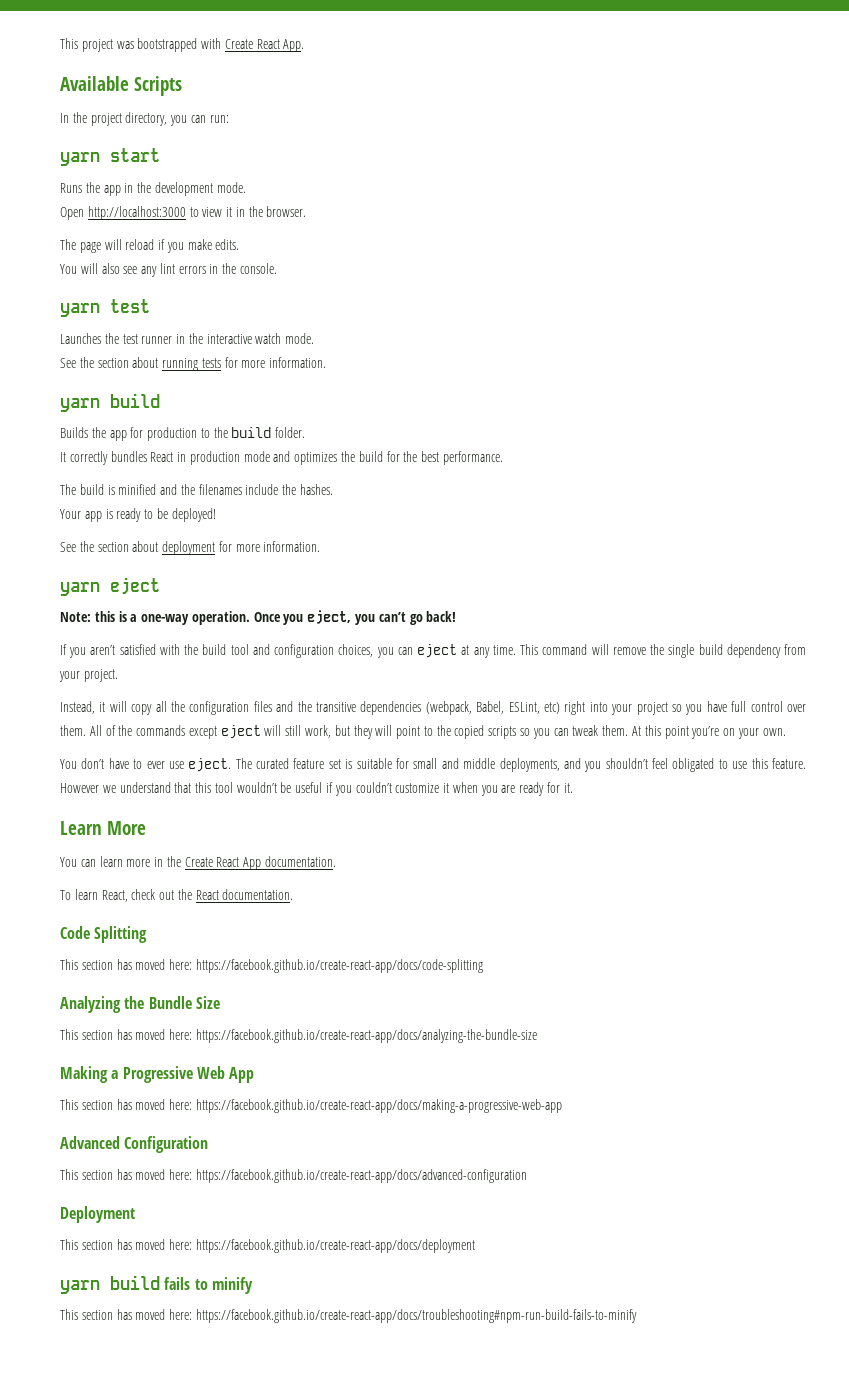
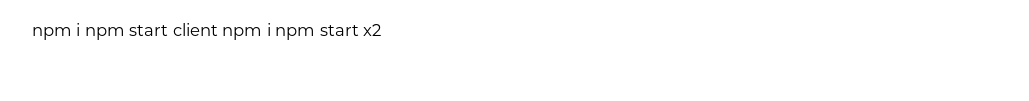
- This project was bootstrapped with Create React App.
- Available Scripts
- In the project directory, you can run:
- yarn start
- Runs the app in the development mode.
- Open http://localhost:3000 to view it in the browser.
- The page will reload if you make edits.
- You will also see any lint errors in the console.
- yarn test
- Launches the test runner in the interactive watch mode.
- See the section about running tests for more information.
- yarn build
- Builds the app for production to the build folder.
- It correctly bundles React in production mode and optimizes the build for the best performance.
- The build is minified and the filenames include the hashes.
- Your app is ready to be deployed!
- See the section about deployment for more information.
- yarn eject
- Note: this is a one-way operation. Once you eject, you can’t go back!
- If you aren’t satisfied with the build tool and configuration choices, you can eject at any time. This command will remove the single build dependency from your project.
- Instead, it will copy all the configuration files and the transitive dependencies (webpack, Babel, ESLint, etc) right into your project so you have full control over them. All of the commands except eject will still work, but they will point to the copied scripts so you can tweak them. At this point you’re on your own.
- You don’t have to ever use eject. The curated feature set is suitable for small and middle deployments, and you shouldn’t feel obligated to use this feature. However we understand that this tool wouldn’t be useful if you couldn’t customize it when you are ready for it.
- Learn More
- You can learn more in the Create React App documentation.
- To learn React, check out the React documentation.
- Code Splitting
- This section has moved here: https://facebook.github.io/create-react-app/docs/code-splitting
- Analyzing the Bundle Size
- This section has moved here: https://facebook.github.io/create-react-app/docs/analyzing-the-bundle-size
- Making a Progressive Web App
- This section has moved here: https://facebook.github.io/create-react-app/docs/making-a-progressive-web-app
- Advanced Configuration
- This section has moved here: https://facebook.github.io/create-react-app/docs/advanced-configuration
- Deployment
- This section has moved here: https://facebook.github.io/create-react-app/docs/deployment
- yarn build fails to minify
- This section has moved here: https://facebook.github.io/create-react-app/docs/troubleshooting#npm-run-build-fails-to-minify
+ npm i npm start client npm i npm start x2

